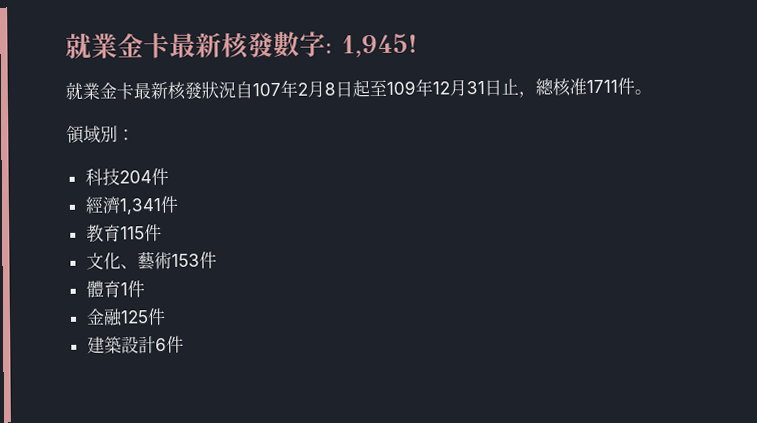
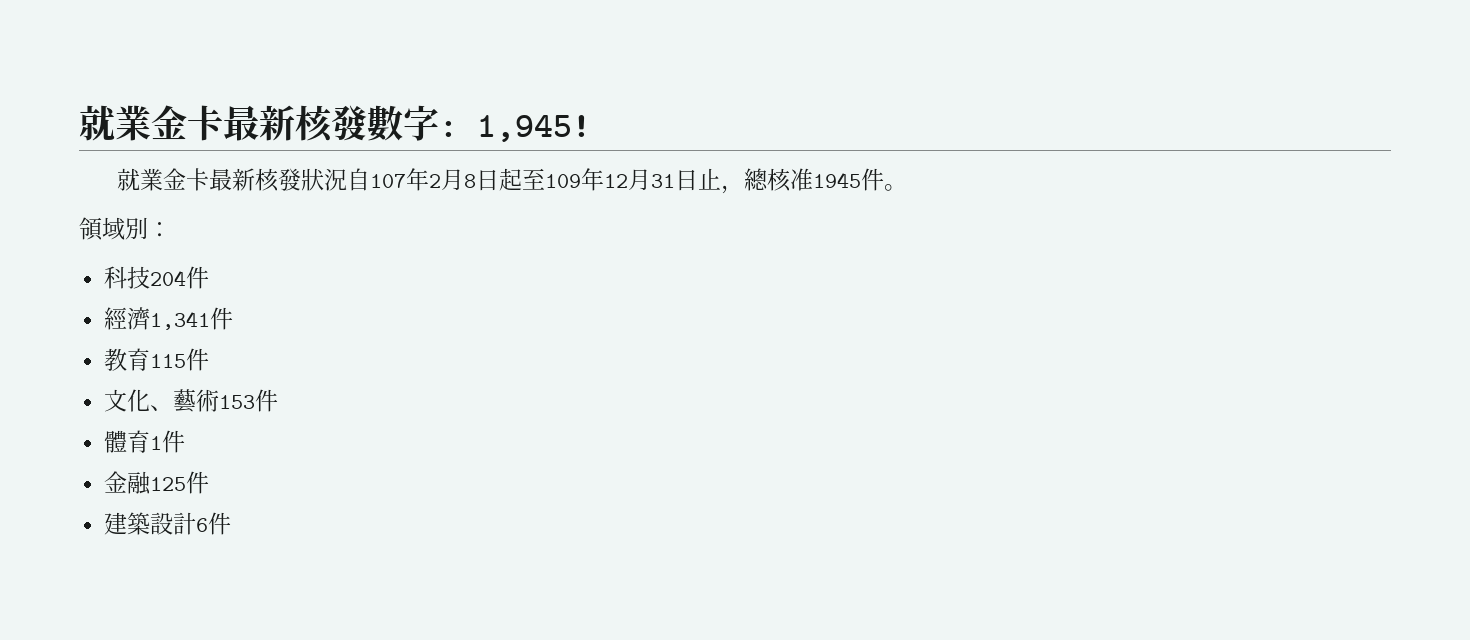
- 就業金卡最新核發狀況自107年2月8日起至109年12月31日止，總核准1711件。
+ 就業金卡最新核發狀況自107年2月8日起至109年12月31日止，總核准1945件。

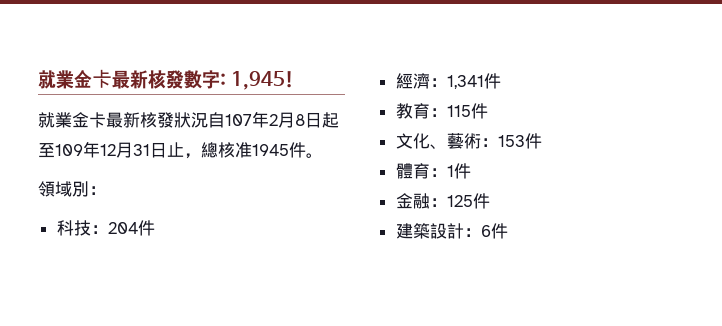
- 科技204件
+ 科技：204件
- 經濟1,341件
+ 經濟：1,341件
- 教育115件
+ 教育：115件
- 文化、藝術153件
+ 文化、藝術：153件
- 體育1件
+ 體育：1件
- 金融125件
+ 金融：125件
- 建築設計6件
+ 建築設計：6件

